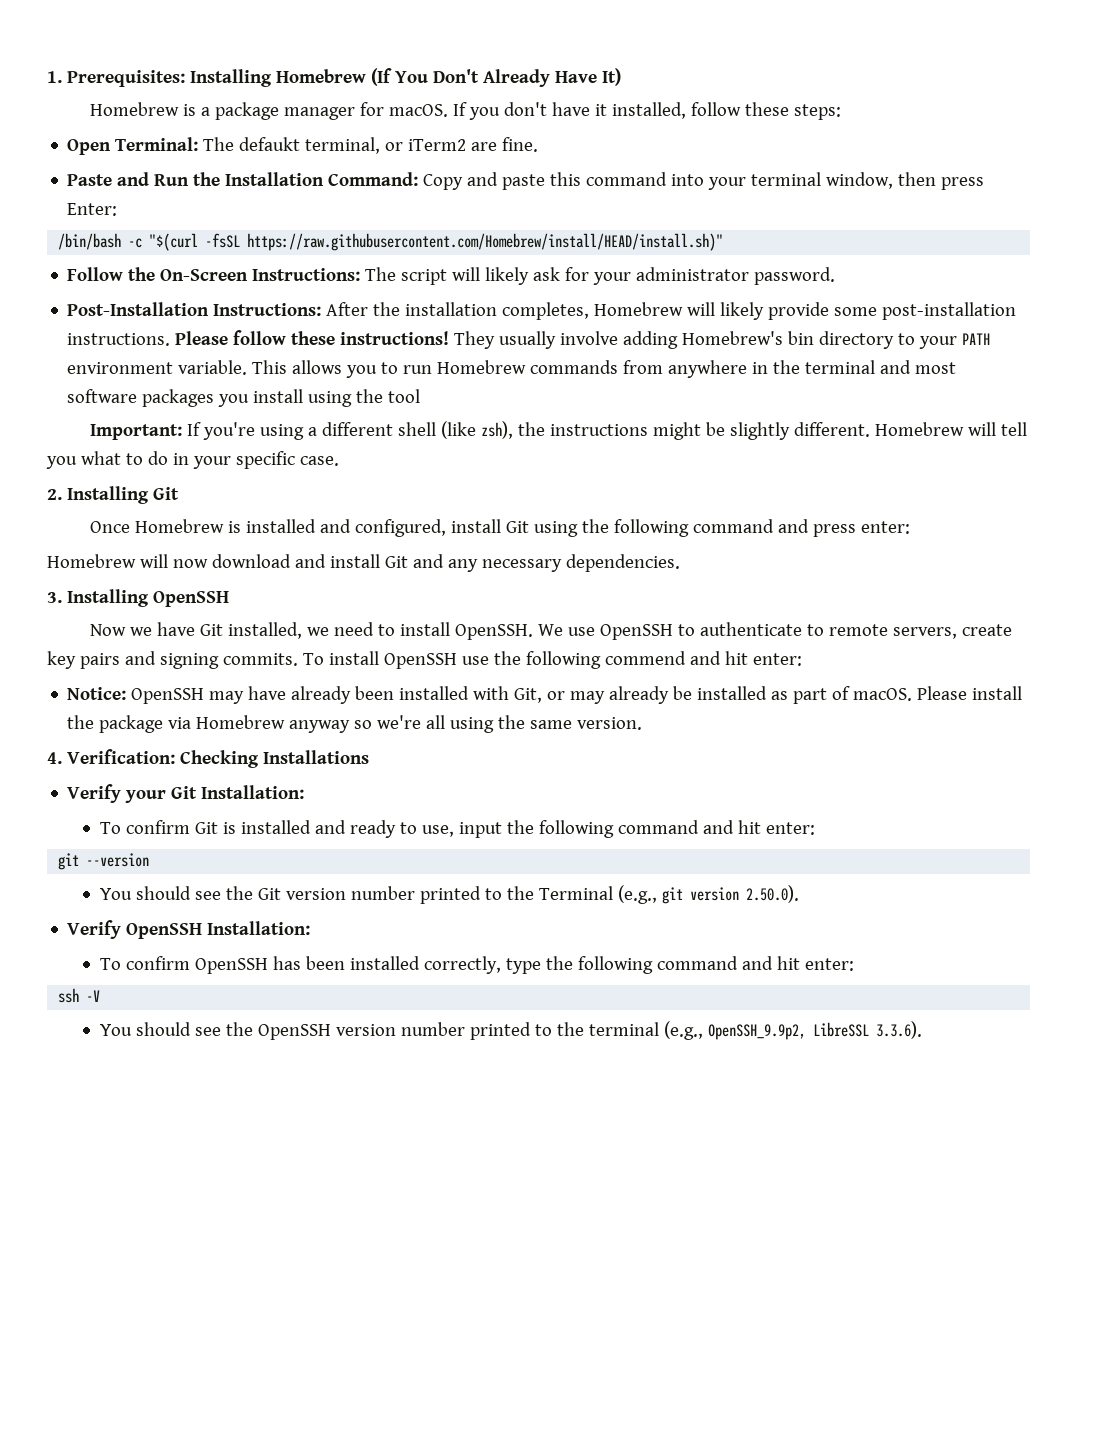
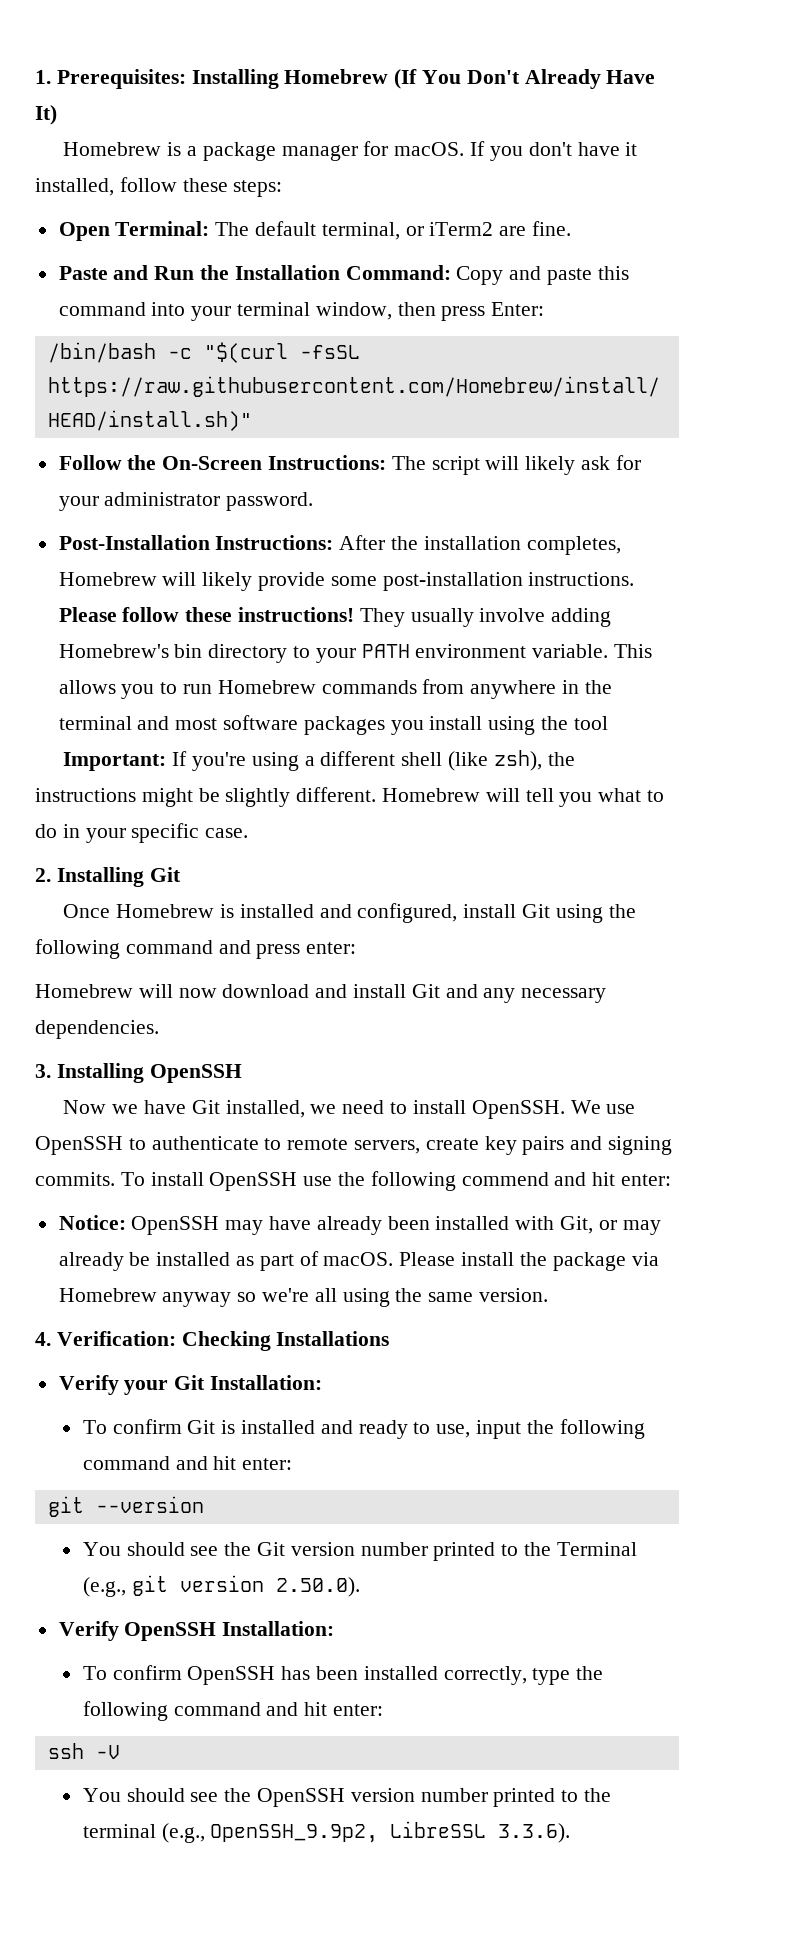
- Open Terminal: The defaukt terminal, or iTerm2 are fine.
+ Open Terminal: The default terminal, or iTerm2 are fine.

